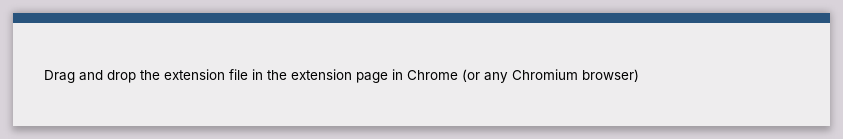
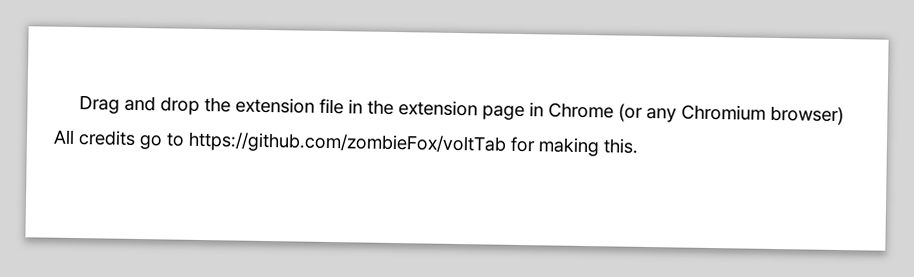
+ All credits go to https://github.com/zombieFox/voltTab for making this.

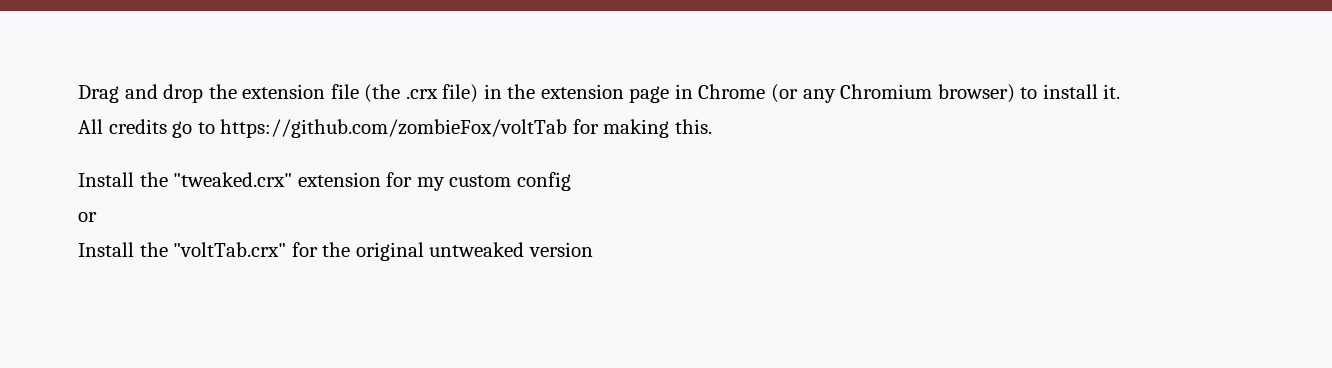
- Drag and drop the extension file in the extension page in Chrome (or any Chromium browser)
+ Drag and drop the extension file (the .crx file) in the extension page in Chrome (or any Chromium browser) to install it.
+ Install the "tweaked.crx" extension for my custom config
+ or
+ Install the "voltTab.crx" for the original untweaked version

